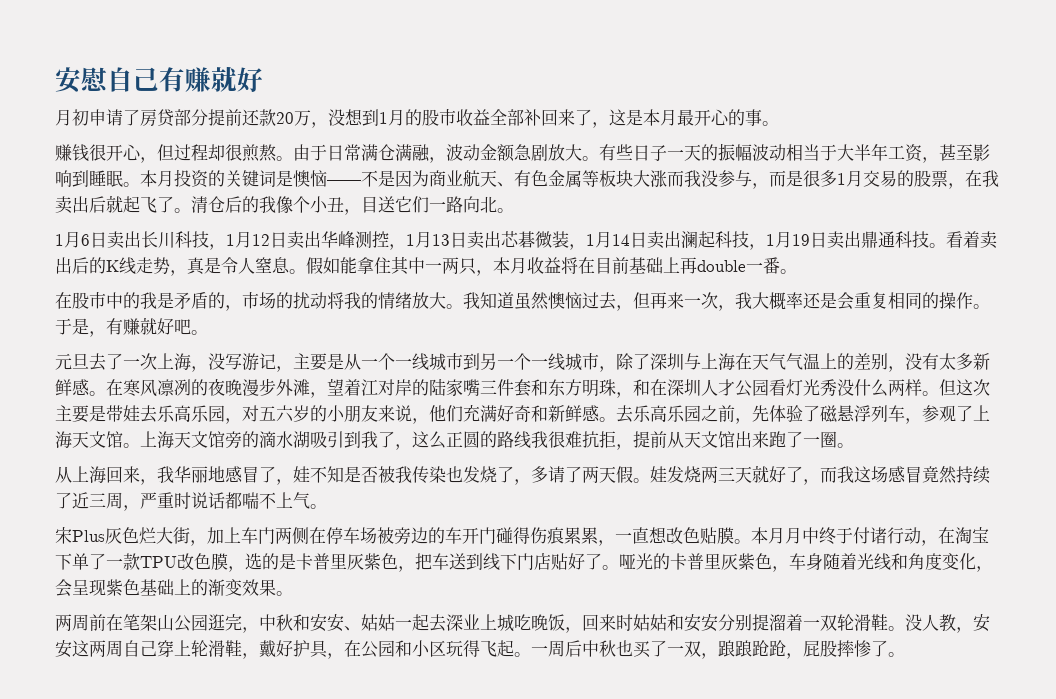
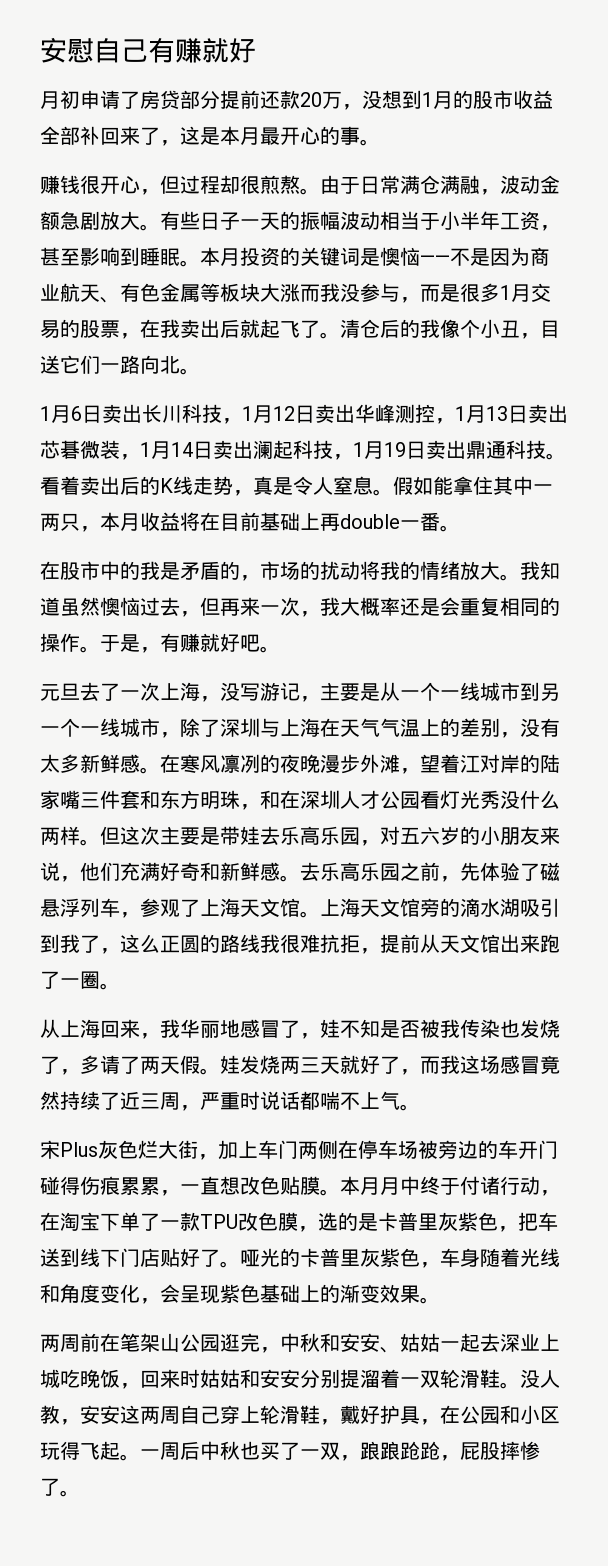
- 有些日子一天的振幅波动相当于大半年工资，甚至影响到睡眠。
+ 有些日子一天的振幅波动相当于小半年工资，甚至影响到睡眠。

